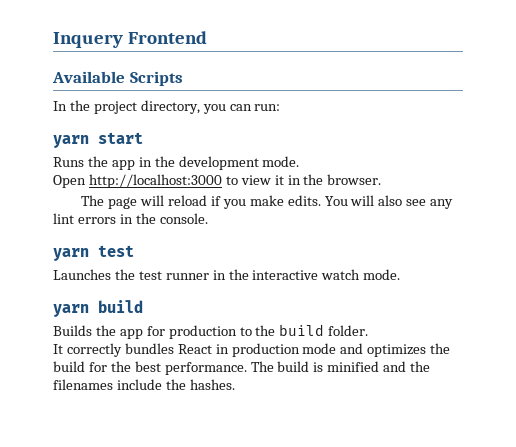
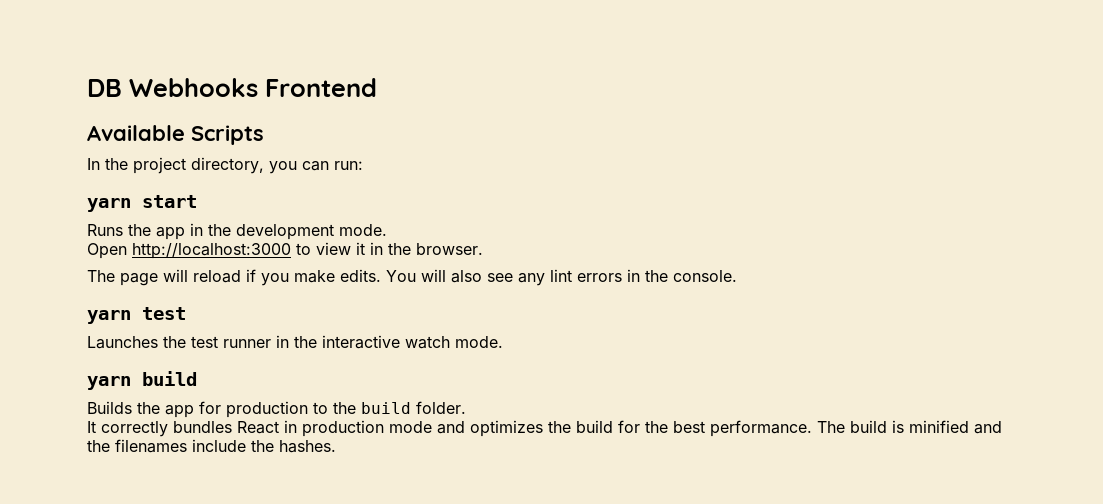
- Inquery Frontend
+ DB Webhooks Frontend

